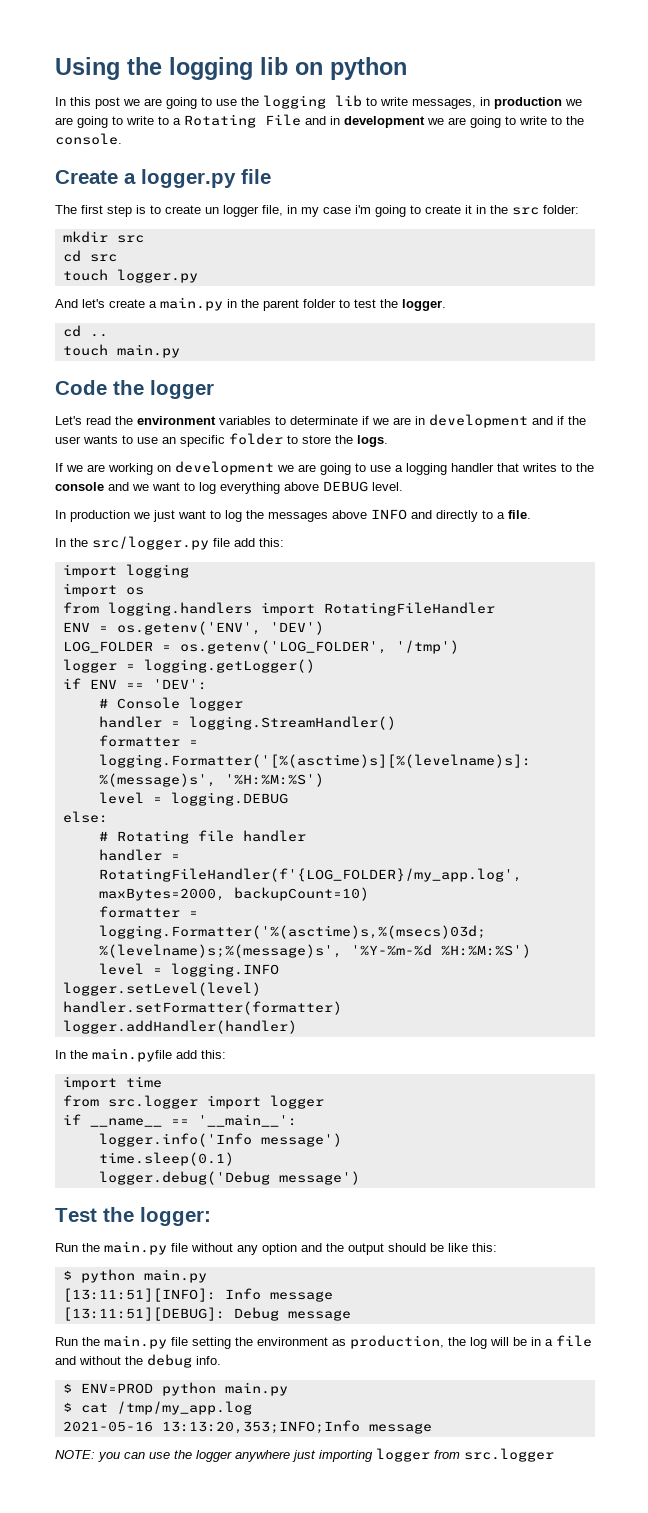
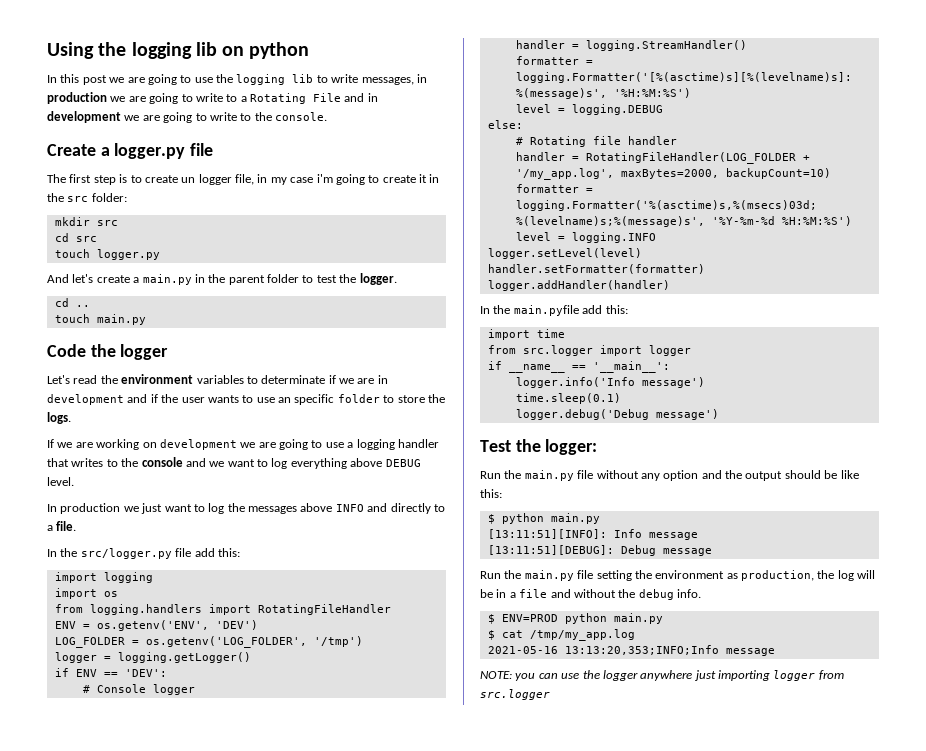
- handler = RotatingFileHandler(f'{LOG_FOLDER}/my_app.log', maxBytes=2000, backupCount=10)
+ handler = RotatingFileHandler(LOG_FOLDER + '/my_app.log', maxBytes=2000, backupCount=10)

